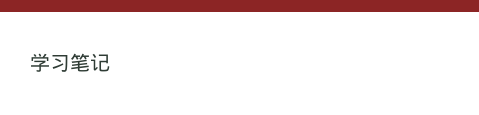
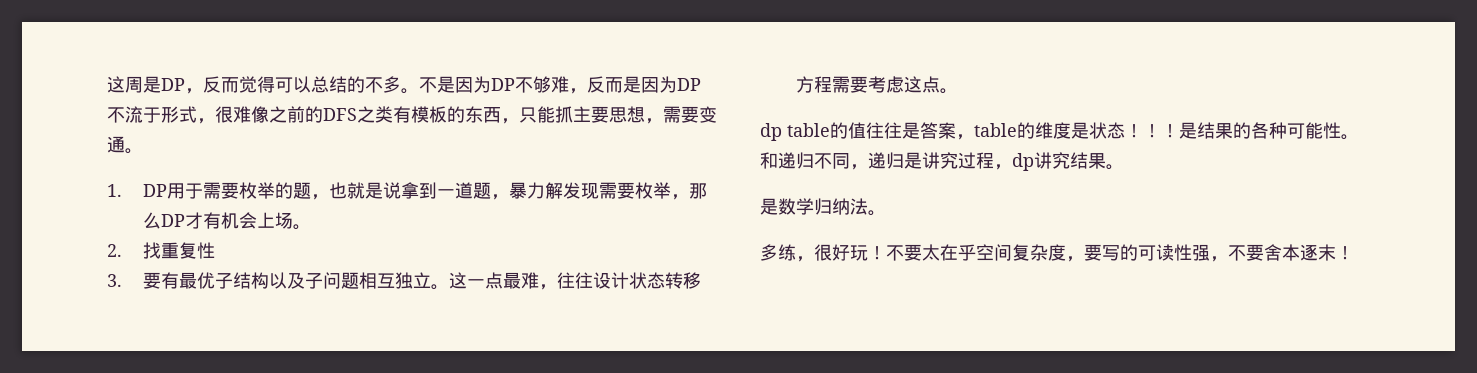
- 学习笔记
+ 这周是DP，反而觉得可以总结的不多。不是因为DP不够难，反而是因为DP不流于形式，很难像之前的DFS之类有模板的东西，只能抓主要思想，需要变通。
+ 1. DP用于需要枚举的题，也就是说拿到一道题，暴力解发现需要枚举，那么DP才有机会上场。
+ 2.找重复性
+ 3.要有最优子结构以及子问题相互独立。这一点最难，往往设计状态转移方程需要考虑这点。
+ dp table的值往往是答案，table的维度是状态！！！是结果的各种可能性。和递归不同，递归是讲究过程，dp讲究结果。
+ 是数学归纳法。
+ 多练，很好玩！不要太在乎空间复杂度，要写的可读性强，不要舍本逐末！

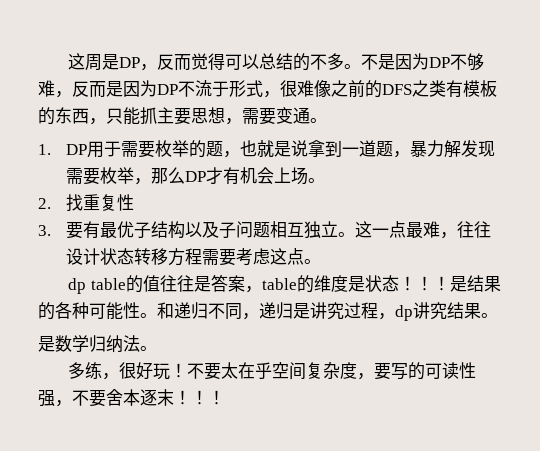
- 不要太在乎空间复杂度，要写的可读性强，不要舍本逐末！
+ 不要太在乎空间复杂度，要写的可读性强，不要舍本逐末！！！

